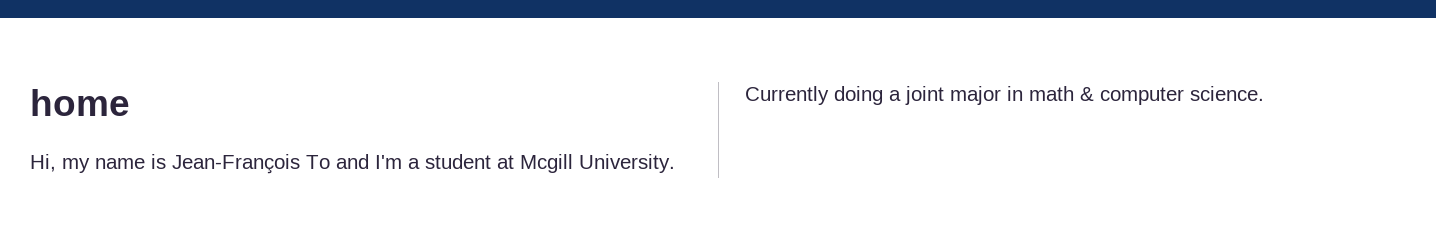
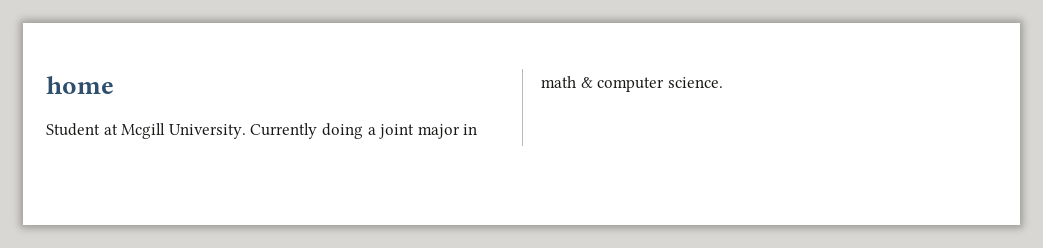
- Hi, my name is Jean-François To and I'm a student at Mcgill University.
+ Student at Mcgill University.

